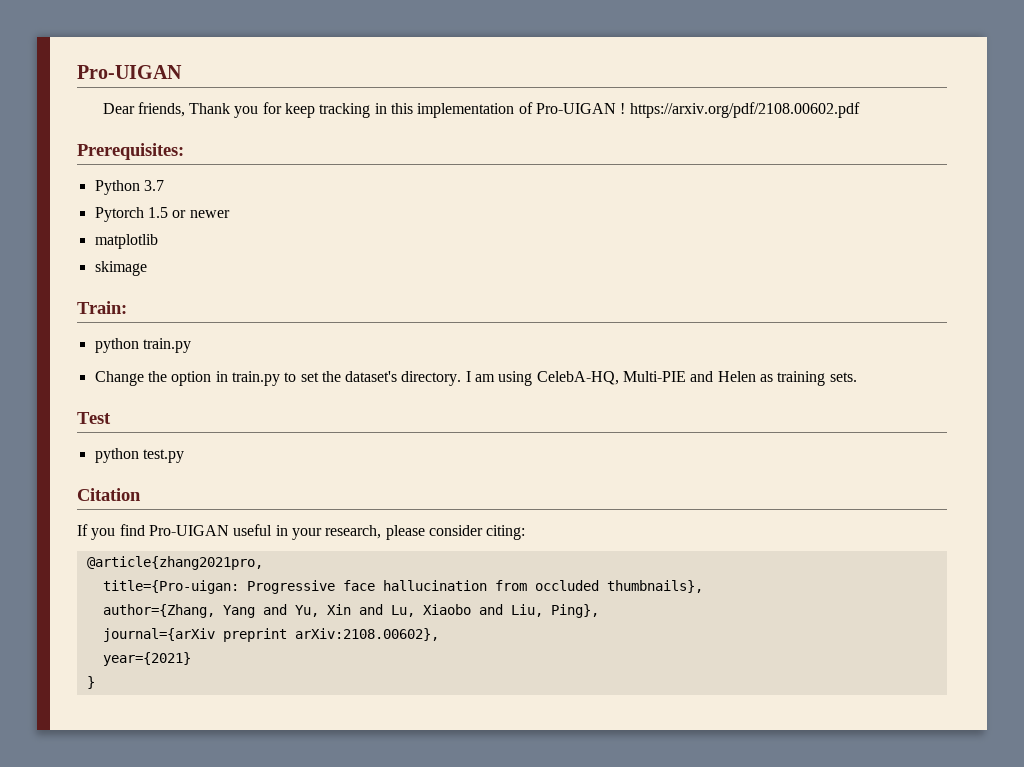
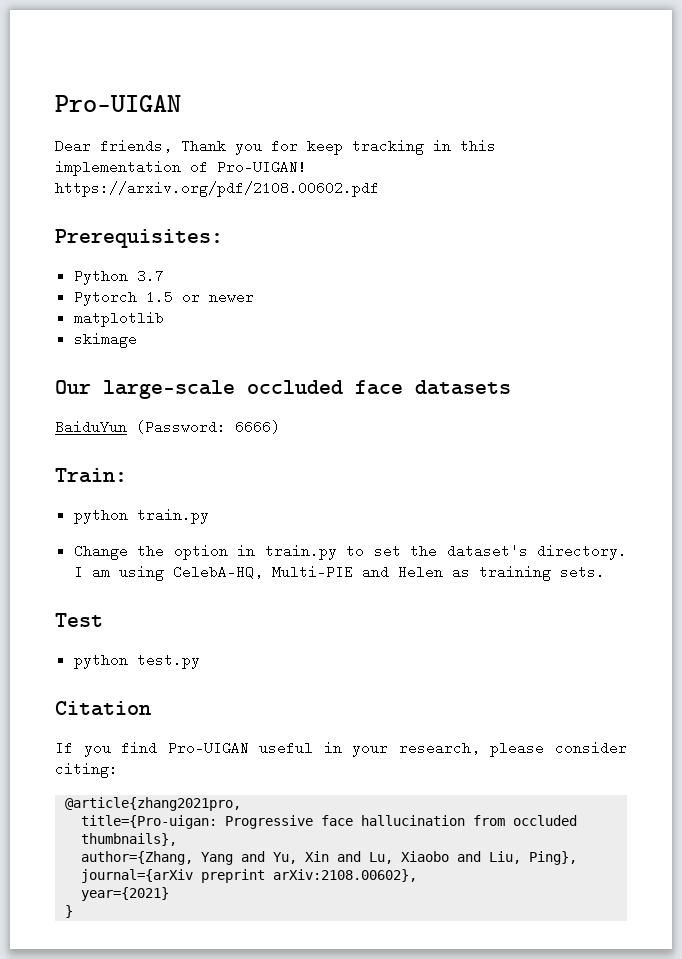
- Dear friends, Thank you for keep tracking in this implementation of Pro-UIGAN ! https://arxiv.org/pdf/2108.00602.pdf
+ Dear friends, Thank you for keep tracking in this implementation of Pro-UIGAN! https://arxiv.org/pdf/2108.00602.pdf
+ Our large-scale occluded face datasets
+ BaiduYun (Password: 6666)

